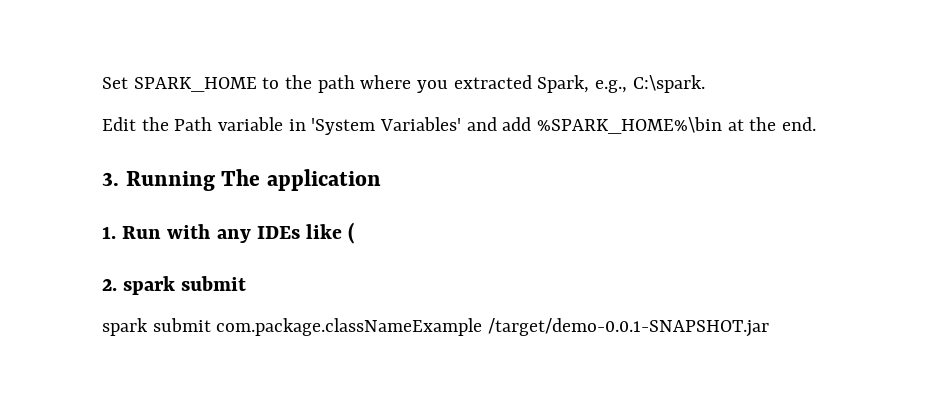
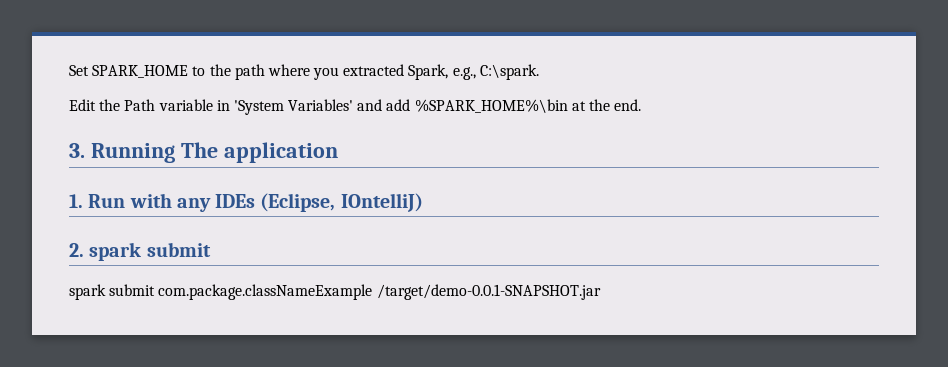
- 1. Run with any IDEs like (
+ 1. Run with any IDEs (Eclipse, IOntelliJ)

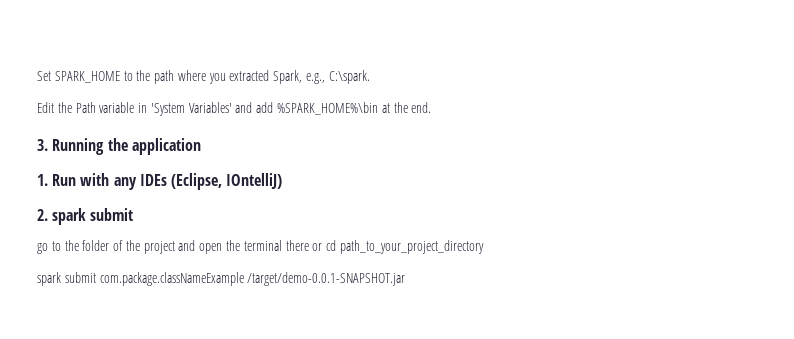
- 3. Running The application
+ 3. Running the application
+ go to the folder of the project and open the terminal there or cd path_to_your_project_directory

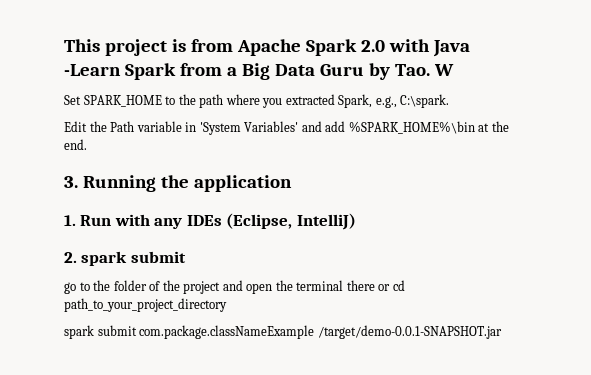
+ This project is from Apache Spark 2.0 with Java -Learn Spark from a Big Data Guru by Tao. W
- 1. Run with any IDEs (Eclipse, IOntelliJ)
+ 1. Run with any IDEs (Eclipse, IntelliJ)

